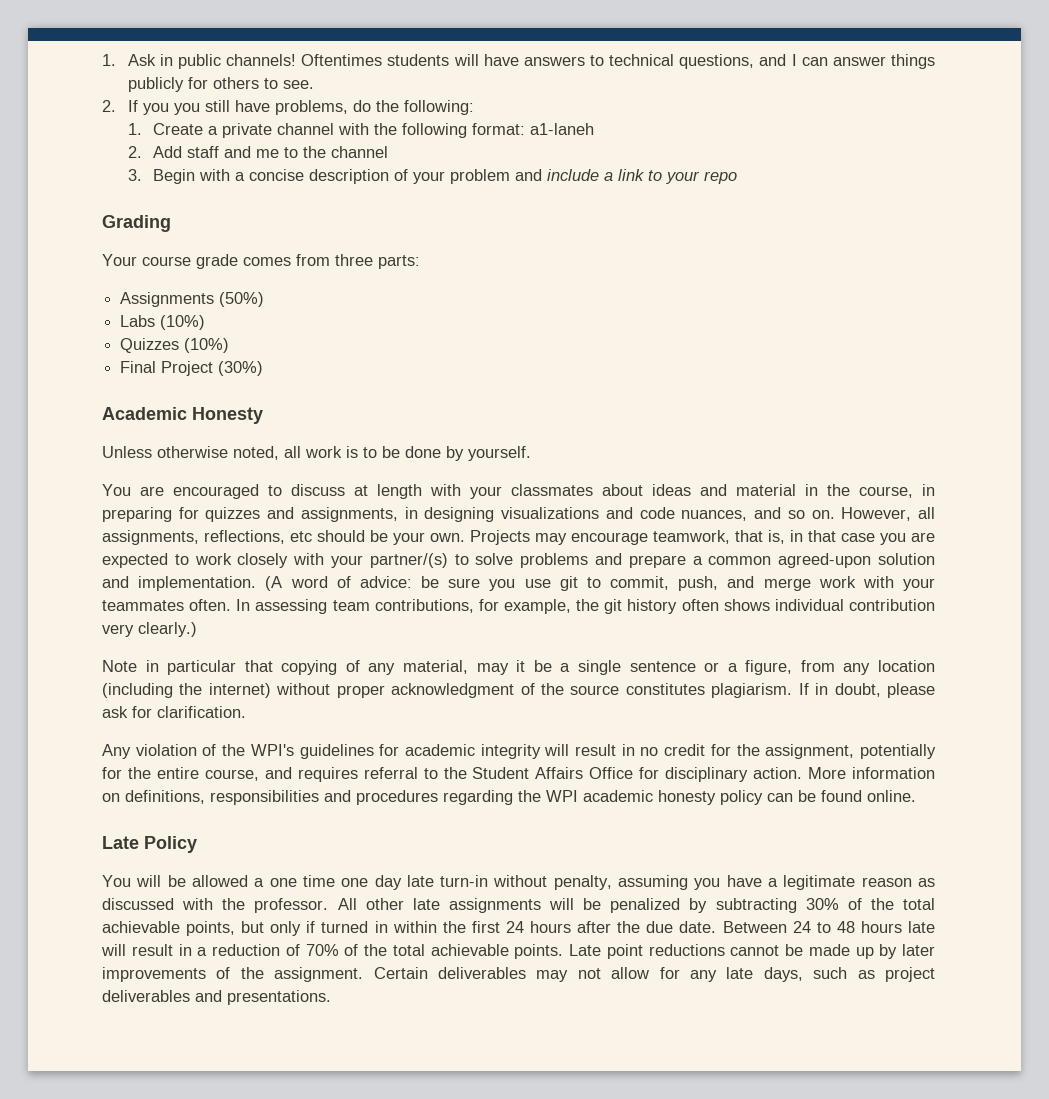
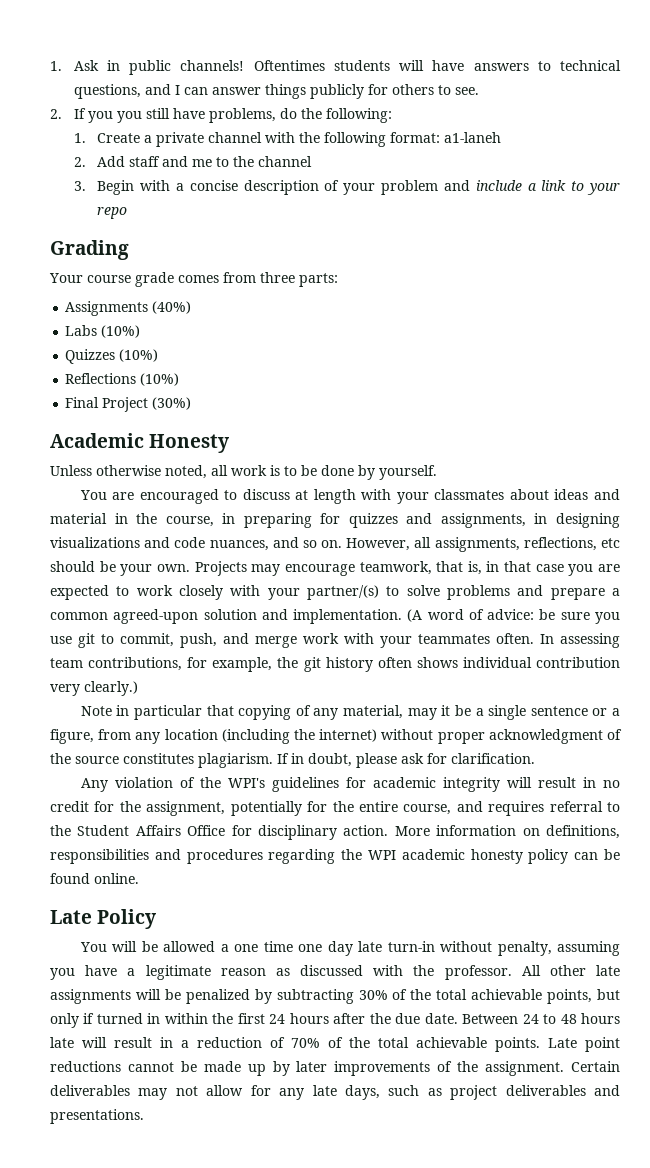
- Assignments (50%)
+ Assignments (40%)
+ Reflections (10%)

